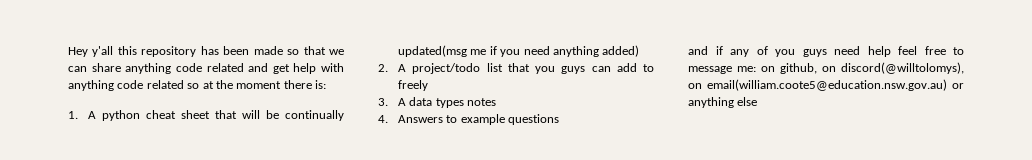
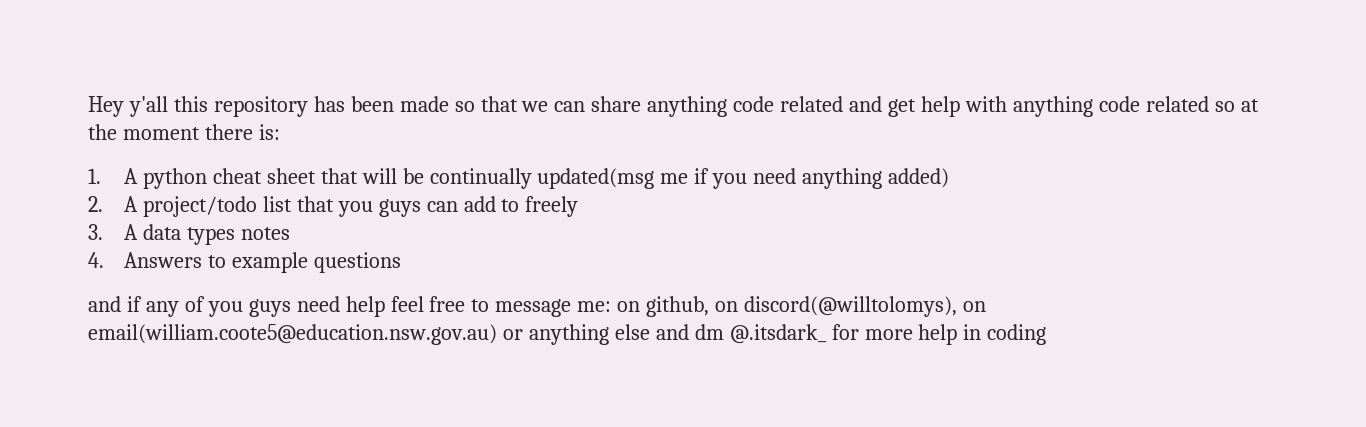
- and if any of you guys need help feel free to message me: on github, on discord(@willtolomys), on email(william.coote5@education.nsw.gov.au) or anything else
+ and if any of you guys need help feel free to message me: on github, on discord(@willtolomys), on email(william.coote5@education.nsw.gov.au) or anything else and dm @.itsdark_ for more help in coding

